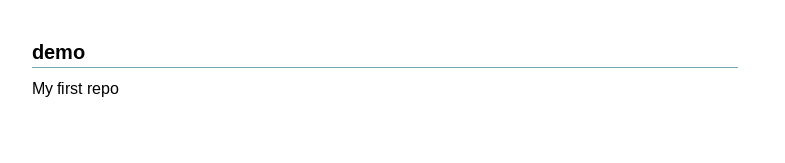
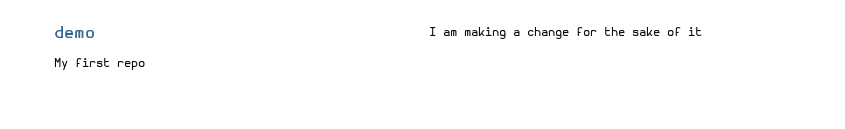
+ I am making a change for the sake of it

